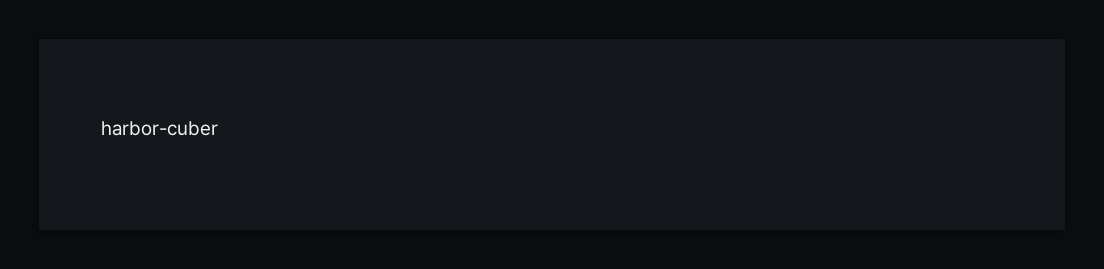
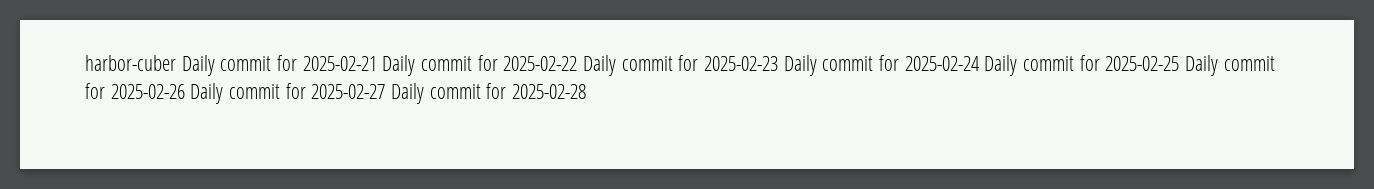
- harbor-cuber
+ harbor-cuber Daily commit for 2025-02-21 Daily commit for 2025-02-22 Daily commit for 2025-02-23 Daily commit for 2025-02-24 Daily commit for 2025-02-25 Daily commit for 2025-02-26 Daily commit for 2025-02-27 Daily commit for 2025-02-28

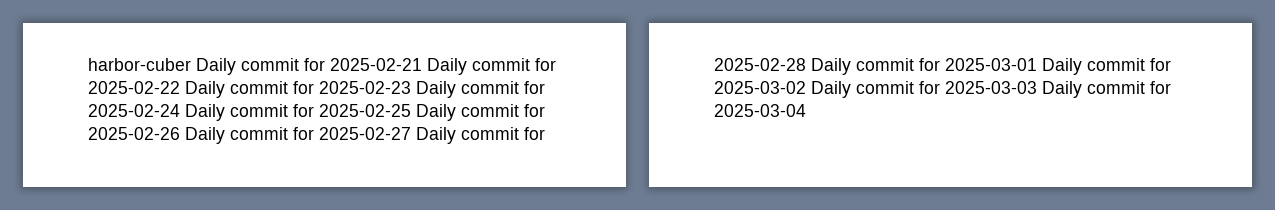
- harbor-cuber Daily commit for 2025-02-21 Daily commit for 2025-02-22 Daily commit for 2025-02-23 Daily commit for 2025-02-24 Daily commit for 2025-02-25 Daily commit for 2025-02-26 Daily commit for 2025-02-27 Daily commit for 2025-02-28
+ harbor-cuber Daily commit for 2025-02-21 Daily commit for 2025-02-22 Daily commit for 2025-02-23 Daily commit for 2025-02-24 Daily commit for 2025-02-25 Daily commit for 2025-02-26 Daily commit for 2025-02-27 Daily commit for 2025-02-28 Daily commit for 2025-03-01 Daily commit for 2025-03-02 Daily commit for 2025-03-03 Daily commit for 2025-03-04

